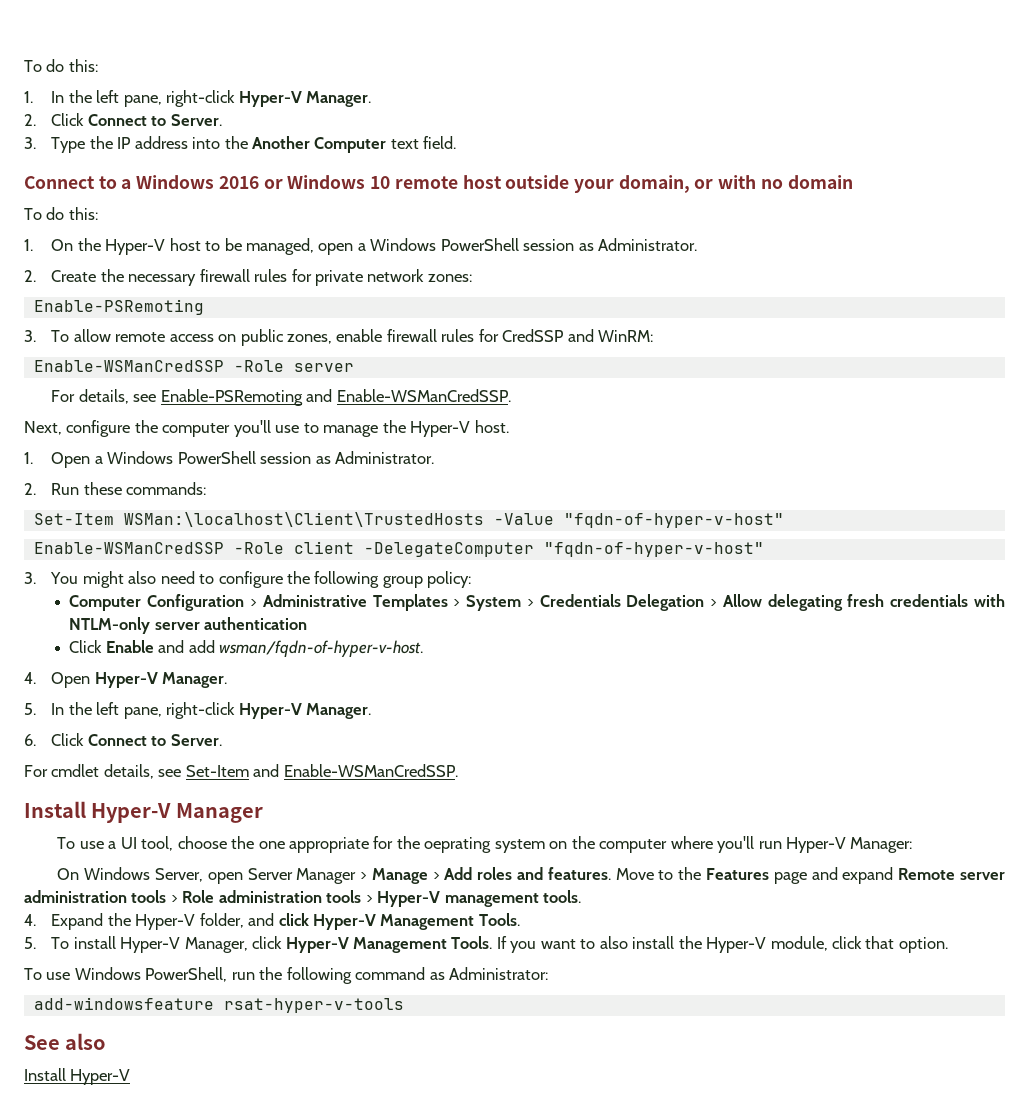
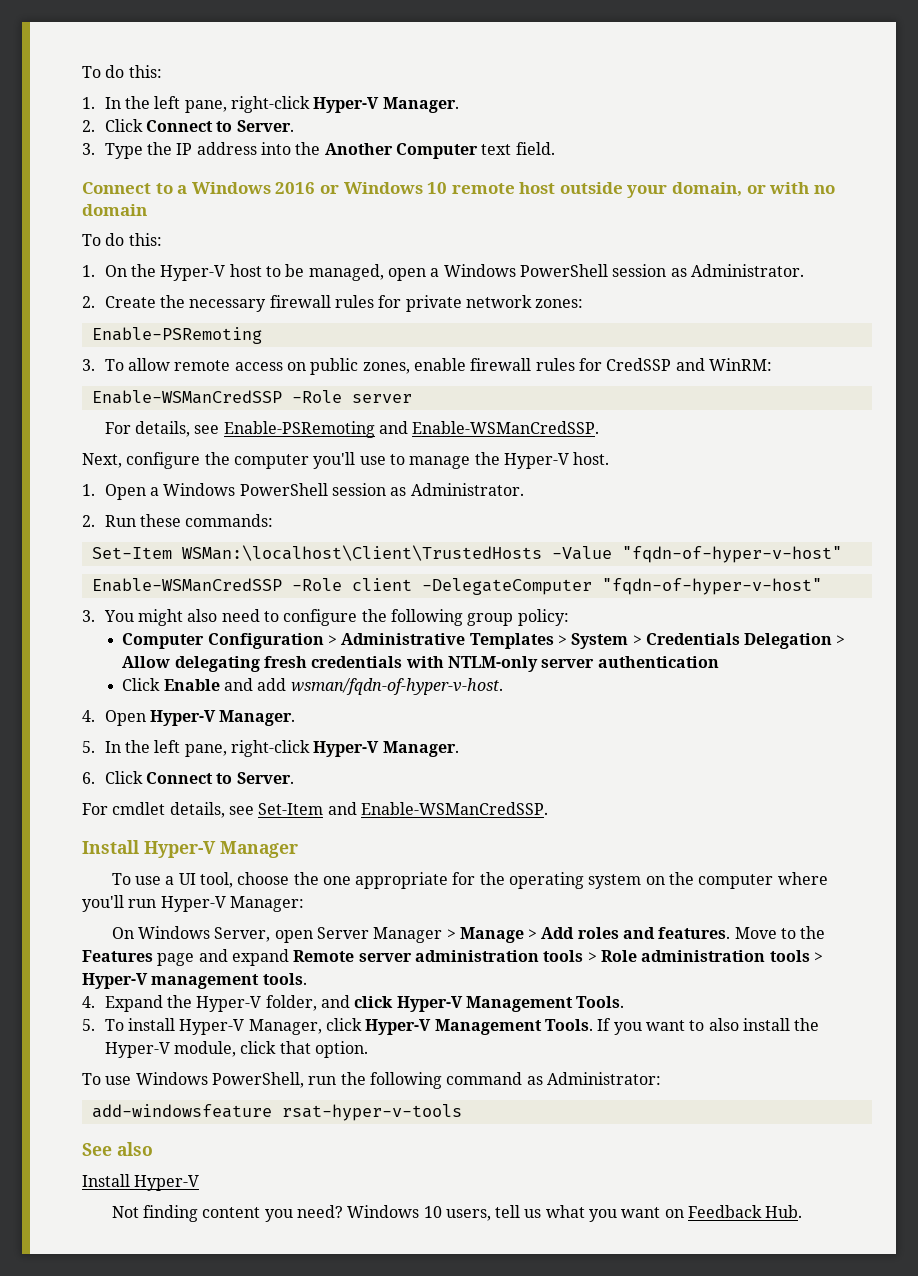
- To use a UI tool, choose the one appropriate for the oeprating system on the computer where you'll run Hyper-V Manager:
+ To use a UI tool, choose the one appropriate for the operating system on the computer where you'll run Hyper-V Manager:
+ Not finding content you need? Windows 10 users, tell us what you want on Feedback Hub.

